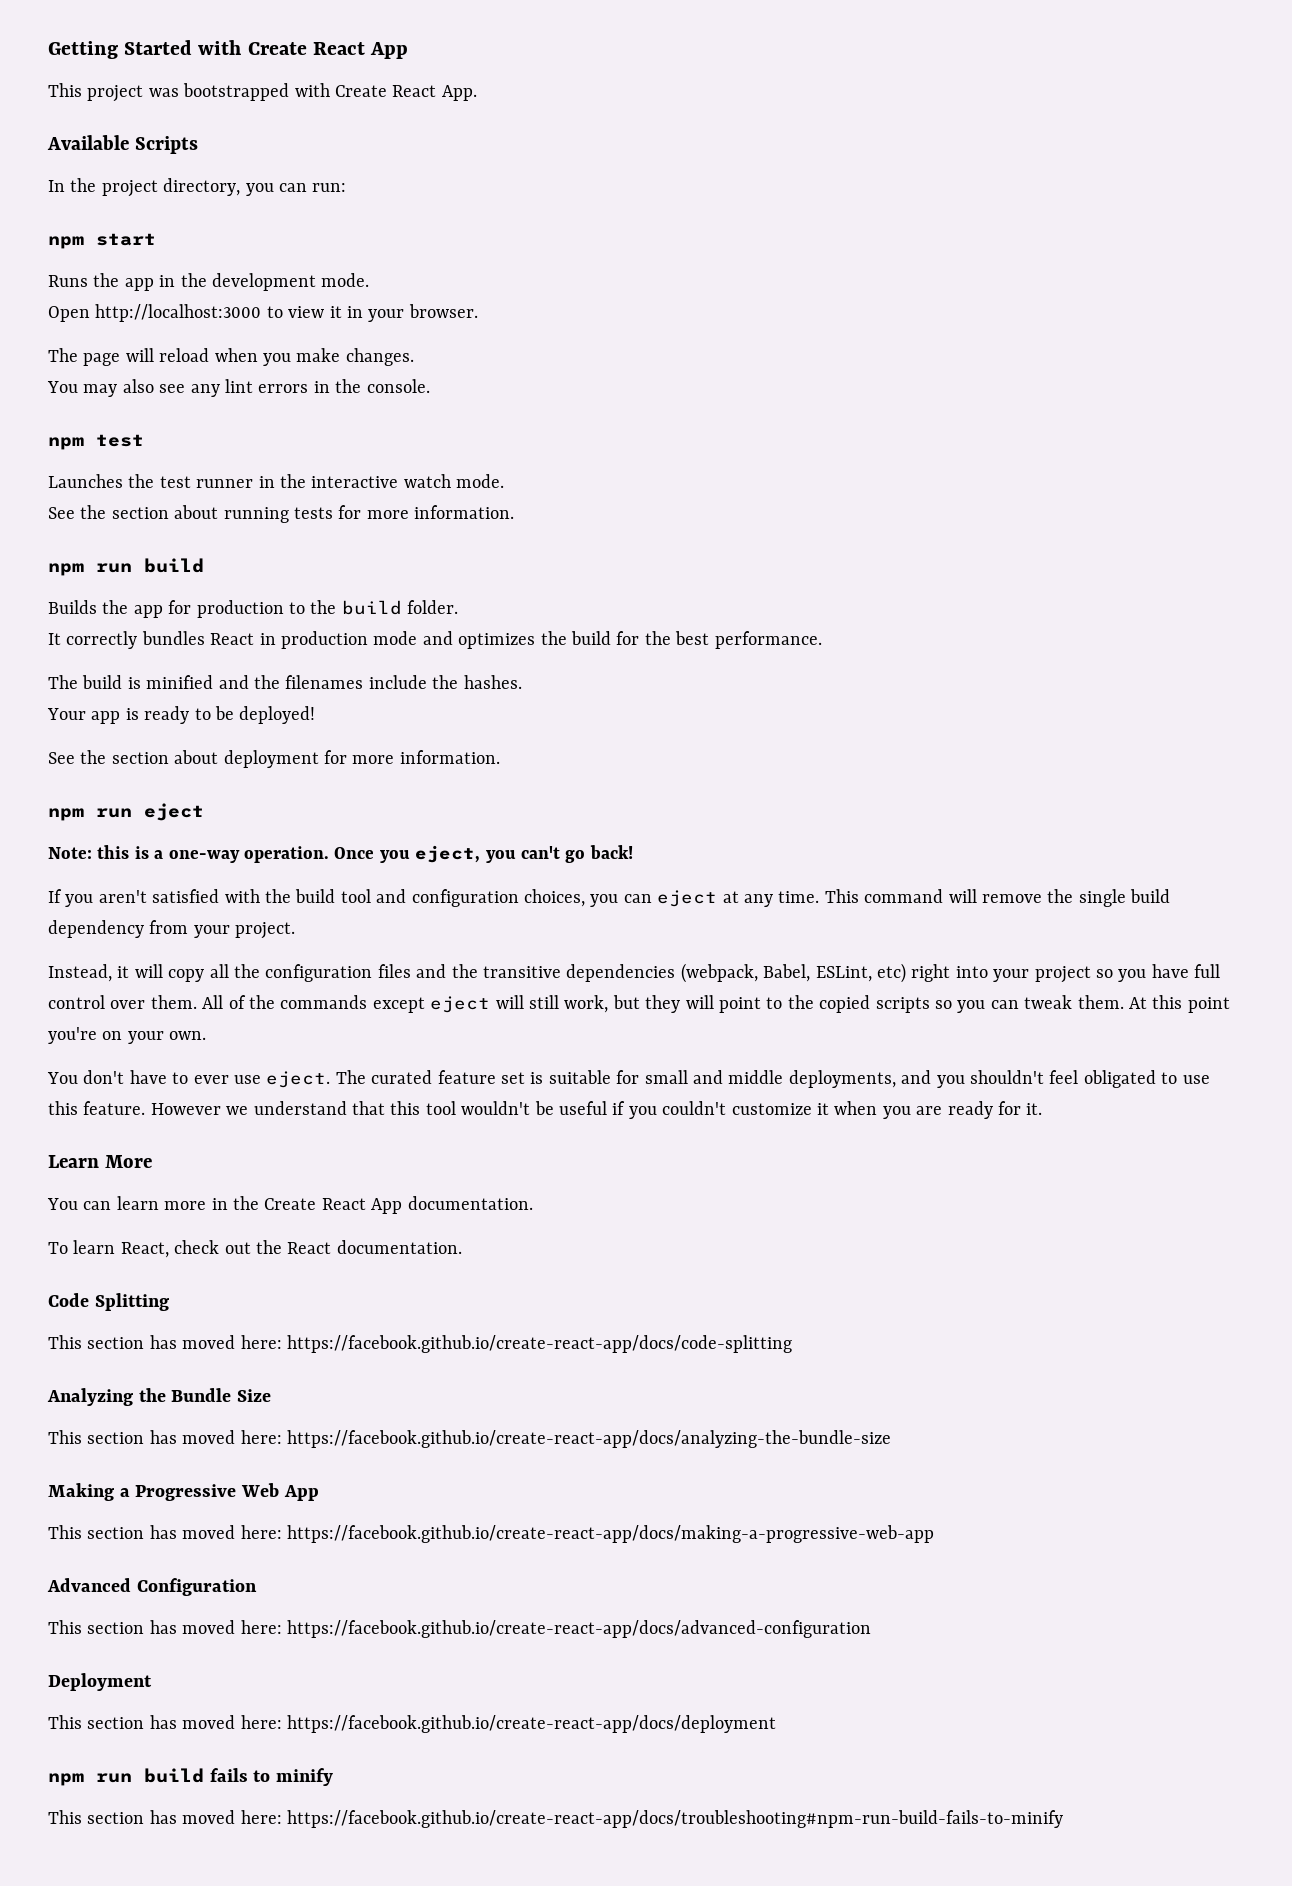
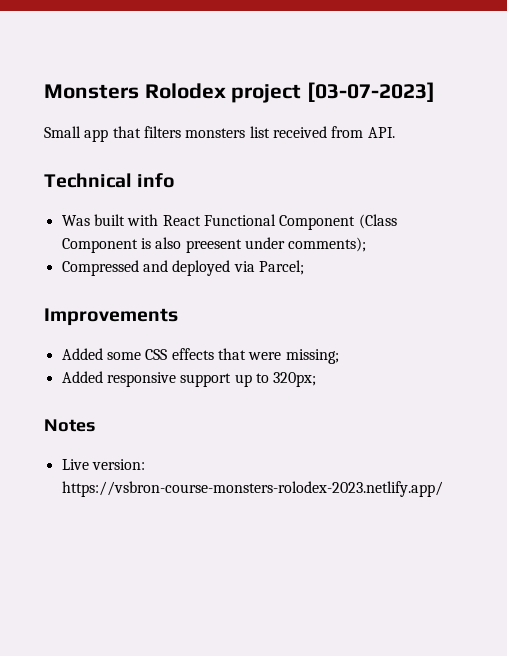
- Getting Started with Create React App
- This project was bootstrapped with Create React App.
- Available Scripts
- In the project directory, you can run:
- npm start
- Runs the app in the development mode.
- Open http://localhost:3000 to view it in your browser.
- The page will reload when you make changes.
- You may also see any lint errors in the console.
- npm test
- Launches the test runner in the interactive watch mode.
- See the section about running tests for more information.
- npm run build
- Builds the app for production to the build folder.
- It correctly bundles React in production mode and optimizes the build for the best performance.
- The build is minified and the filenames include the hashes.
- Your app is ready to be deployed!
- See the section about deployment for more information.
- npm run eject
- Note: this is a one-way operation. Once you eject, you can't go back!
- If you aren't satisfied with the build tool and configuration choices, you can eject at any time. This command will remove the single build dependency from your project.
- Instead, it will copy all the configuration files and the transitive dependencies (webpack, Babel, ESLint, etc) right into your project so you have full control over them. All of the commands except eject will still work, but they will point to the copied scripts so you can tweak them. At this point you're on your own.
- You don't have to ever use eject. The curated feature set is suitable for small and middle deployments, and you shouldn't feel obligated to use this feature. However we understand that this tool wouldn't be useful if you couldn't customize it when you are ready for it.
- Learn More
- You can learn more in the Create React App documentation.
- To learn React, check out the React documentation.
- Code Splitting
- This section has moved here: https://facebook.github.io/create-react-app/docs/code-splitting
- Analyzing the Bundle Size
- This section has moved here: https://facebook.github.io/create-react-app/docs/analyzing-the-bundle-size
- Making a Progressive Web App
- This section has moved here: https://facebook.github.io/create-react-app/docs/making-a-progressive-web-app
- Advanced Configuration
- This section has moved here: https://facebook.github.io/create-react-app/docs/advanced-configuration
- Deployment
- This section has moved here: https://facebook.github.io/create-react-app/docs/deployment
- npm run build fails to minify
- This section has moved here: https://facebook.github.io/create-react-app/docs/troubleshooting#npm-run-build-fails-to-minify
+ Monsters Rolodex project [03-07-2023]
+ Small app that filters monsters list received from API.
+ Technical info
+ Was built with React Functional Component (Class Component is also preesent under comments);
+ Compressed and deployed via Parcel;
+ Improvements
+ Added some CSS effects that were missing;
+ Added responsive support up to 320px;
+ Notes
+ Live version: https://vsbron-course-monsters-rolodex-2023.netlify.app/

